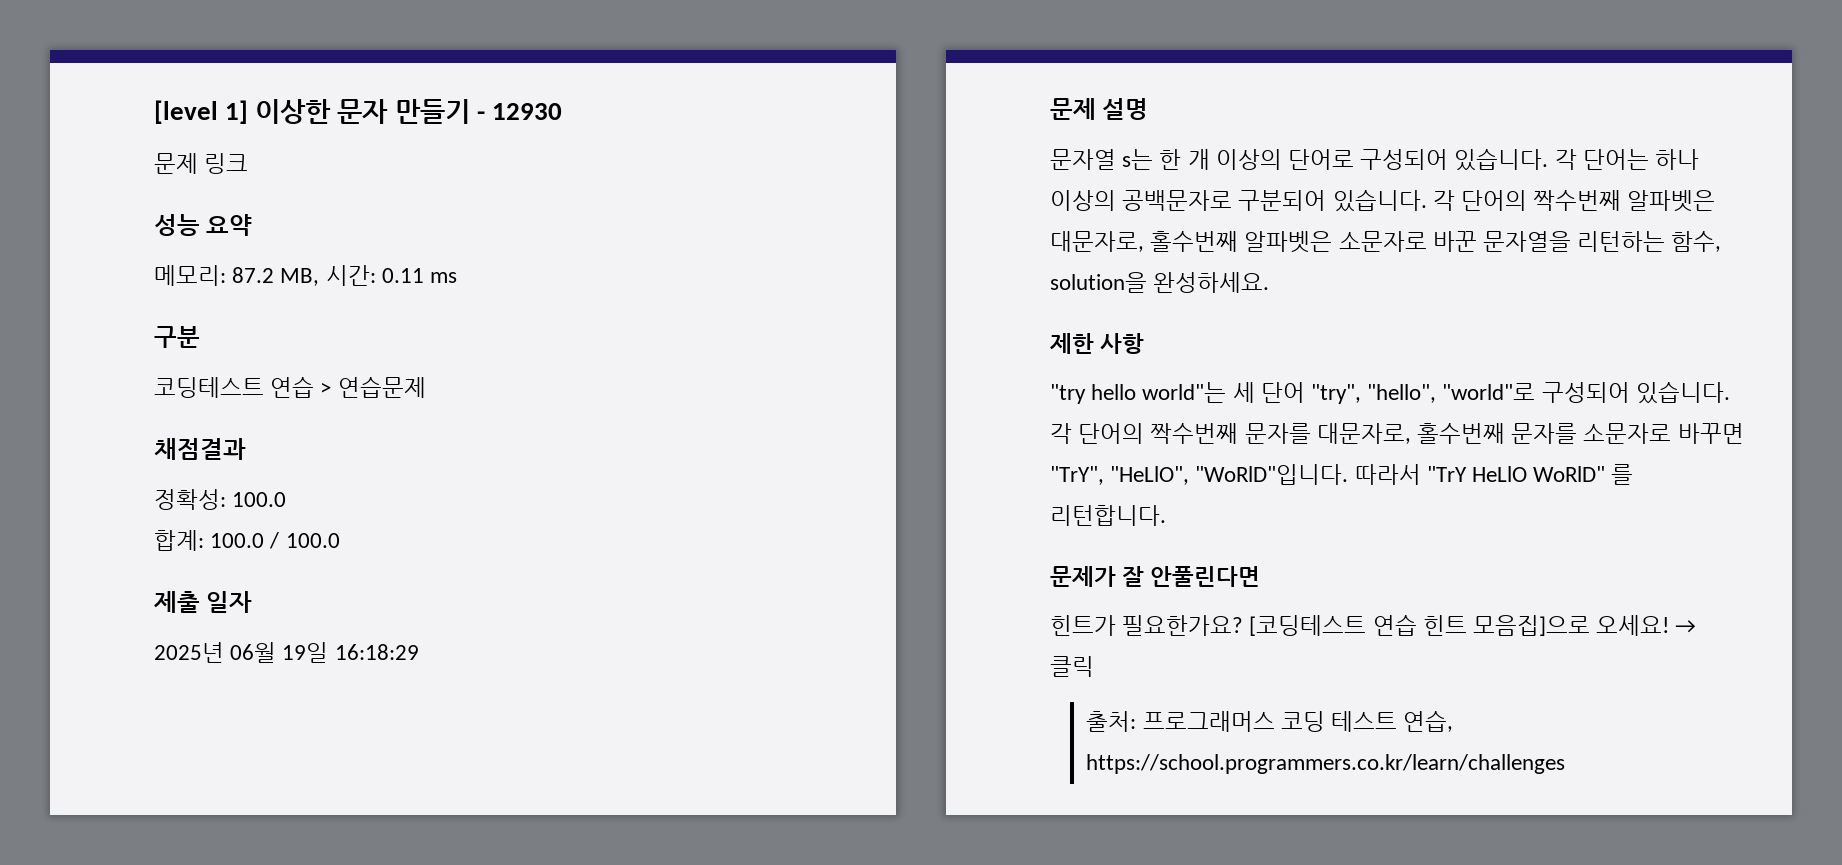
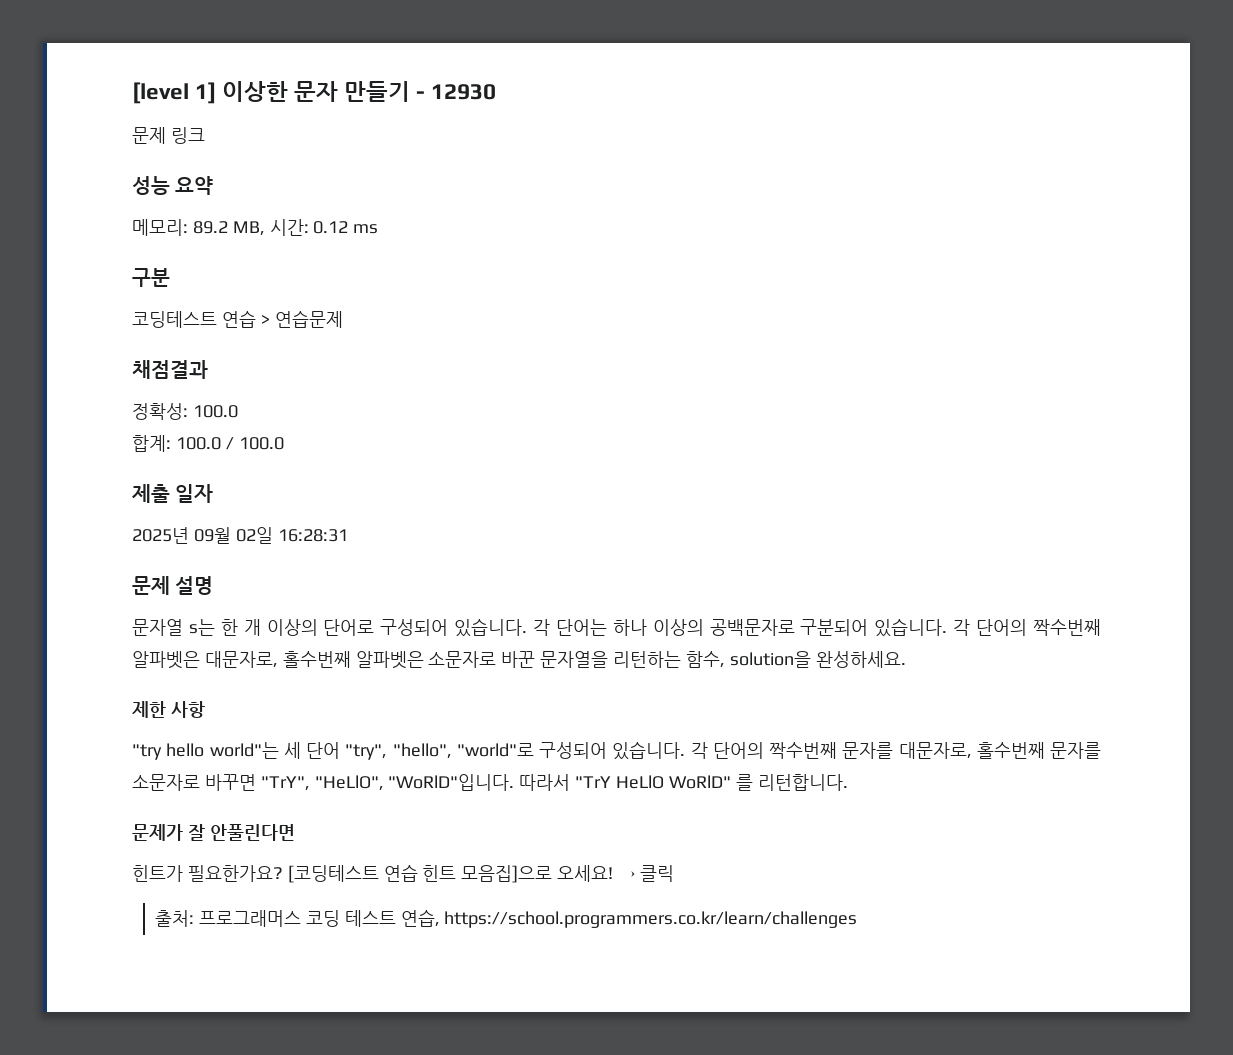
- 메모리: 87.2 MB, 시간: 0.11 ms
+ 메모리: 89.2 MB, 시간: 0.12 ms
- 2025년 06월 19일 16:18:29
+ 2025년 09월 02일 16:28:31

